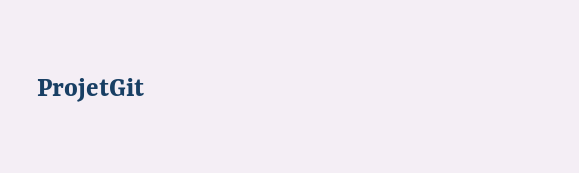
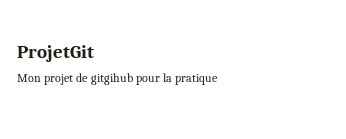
+ Mon projet de gitgihub pour la pratique

